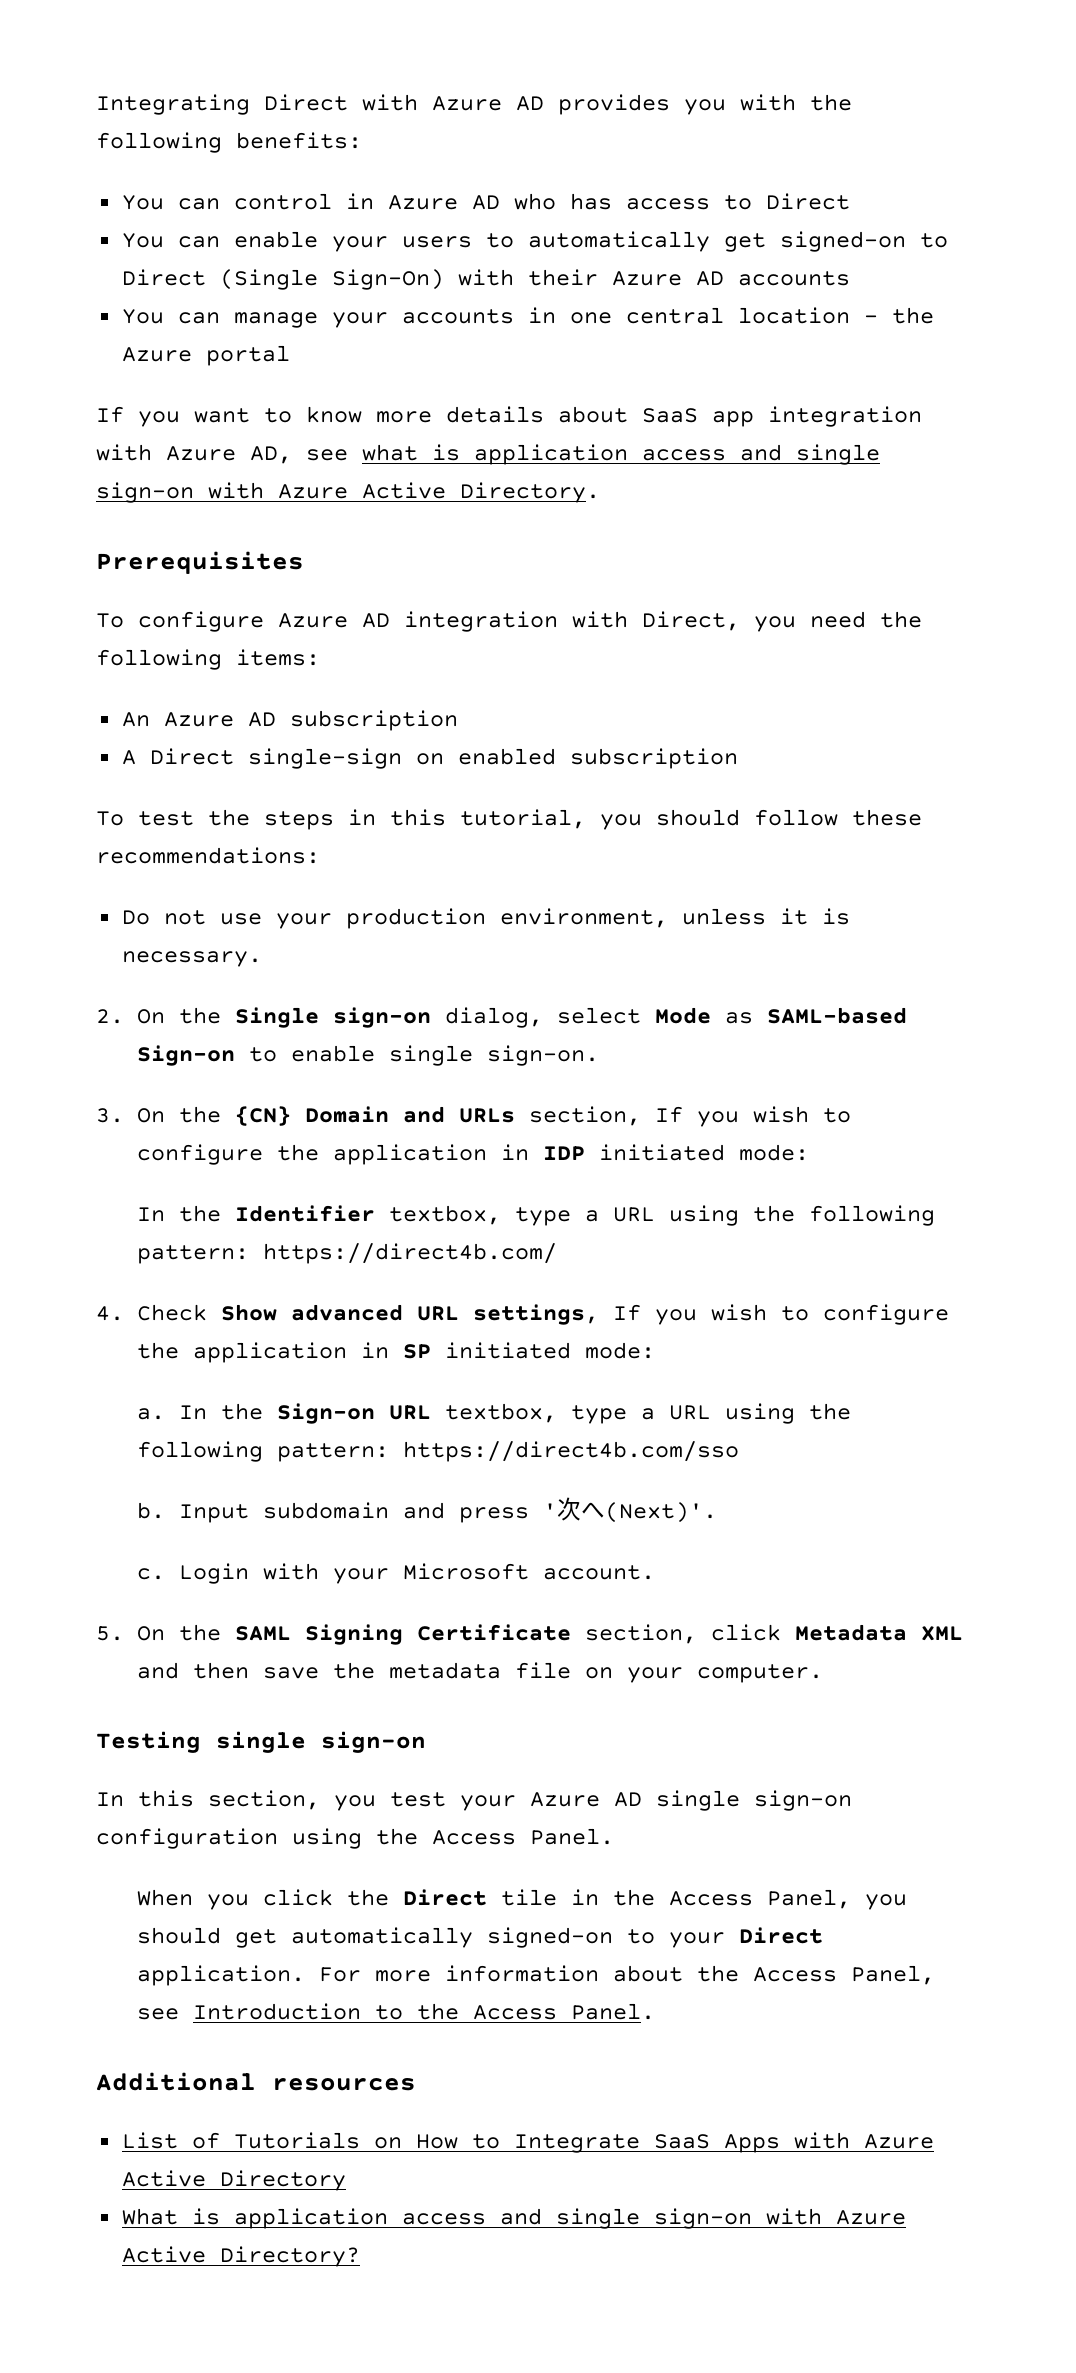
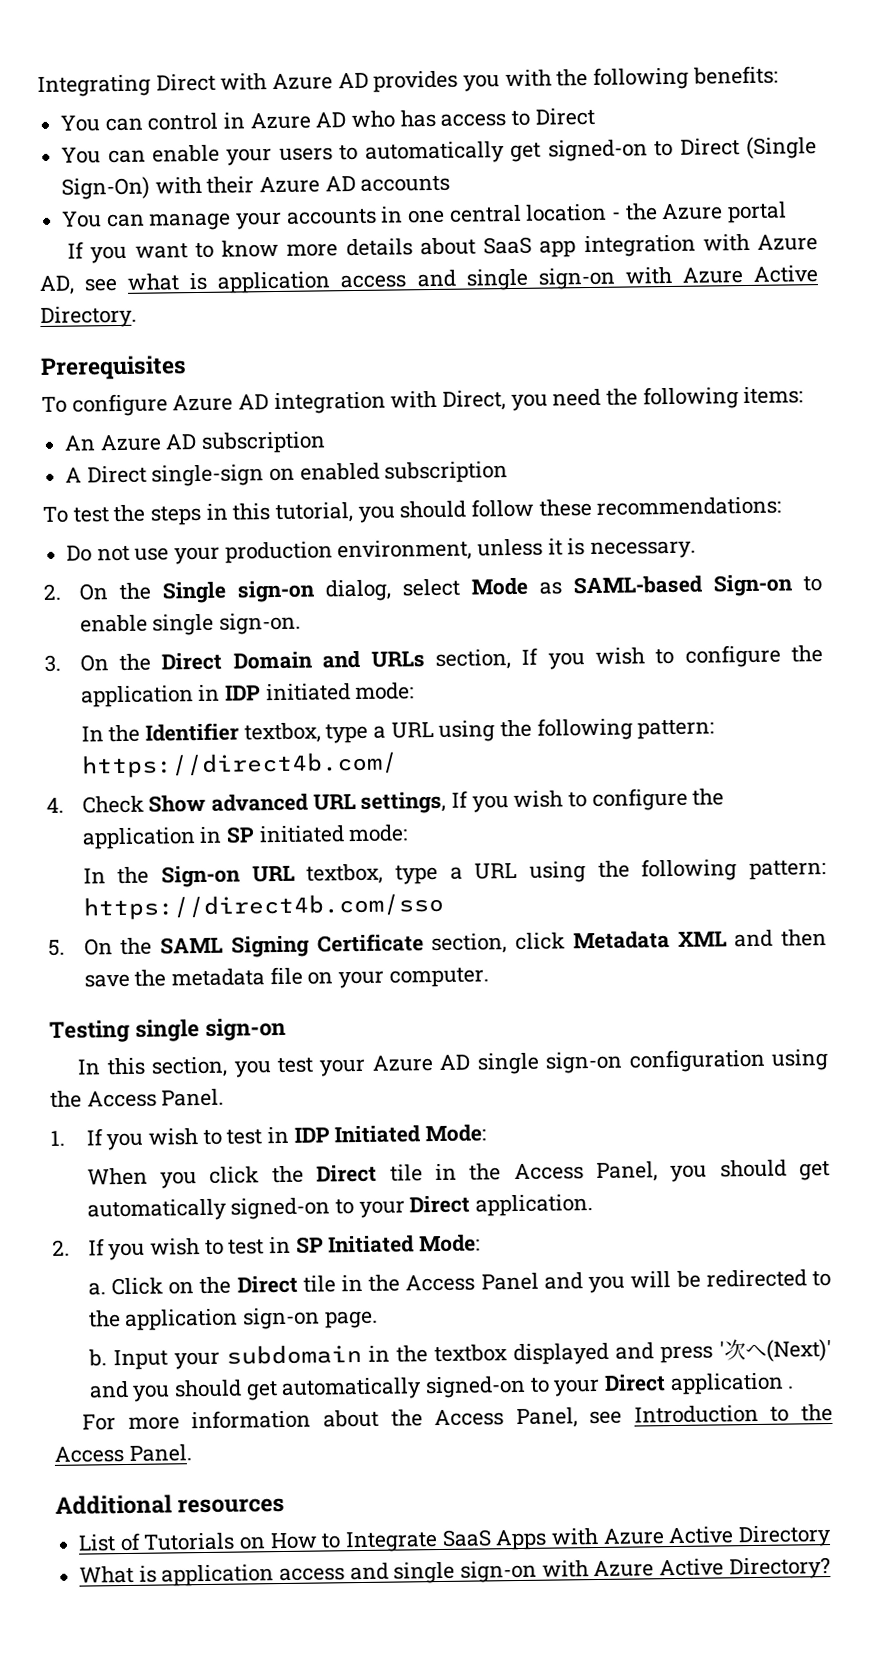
- 3. On the {CN} Domain and URLs section, If you wish to configure the application in IDP initiated mode:
+ 3. On the Direct Domain and URLs section, If you wish to configure the application in IDP initiated mode:
- a.
- b. Input subdomain and press '次へ(Next)'.
- c. Login with your Microsoft account.
+ 1. If you wish to test in IDP Initiated Mode:
- When you click the Direct tile in the Access Panel, you should get automatically signed-on to your Direct application. For more information about the Access Panel, see Introduction to the Access Panel.
+ When you click the Direct tile in the Access Panel, you should get automatically signed-on to your Direct application.
+ 2. If you wish to test in SP Initiated Mode:
+ a. Click on the Direct tile in the Access Panel and you will be redirected to the application sign-on page.
+ b. Input your subdomain in the textbox displayed and press '次へ(Next)' and you should get automatically signed-on to your Direct application .
+ For more information about the Access Panel, see Introduction to the Access Panel.

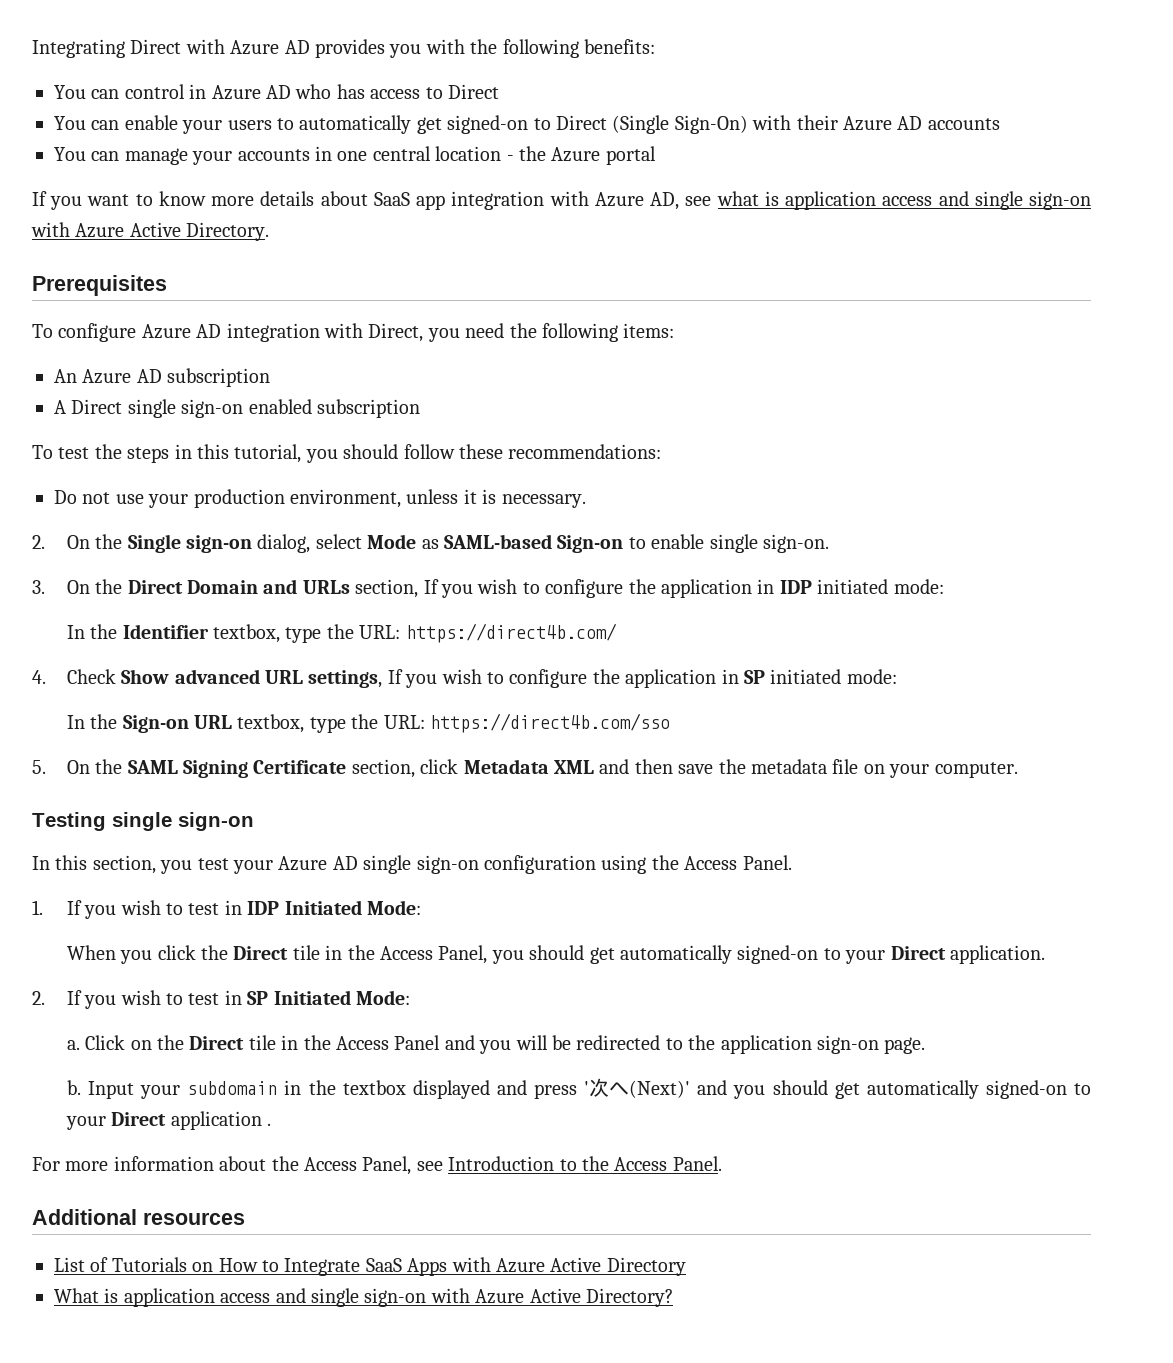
- A Direct single-sign on enabled subscription
+ A Direct single sign-on enabled subscription
- In the Identifier textbox, type a URL using the following pattern: https://direct4b.com/
+ In the Identifier textbox, type the URL: https://direct4b.com/
- In the Sign-on URL textbox, type a URL using the following pattern: https://direct4b.com/sso
+ In the Sign-on URL textbox, type the URL: https://direct4b.com/sso

